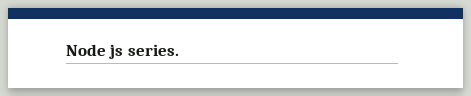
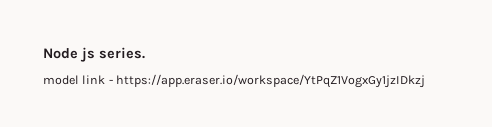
+ model link - https://app.eraser.io/workspace/YtPqZ1VogxGy1jzIDkzj

